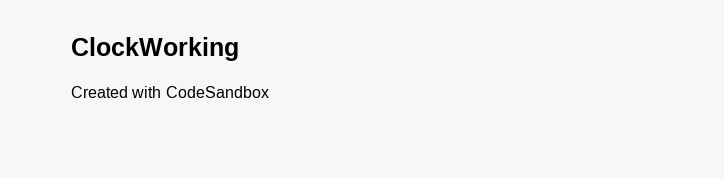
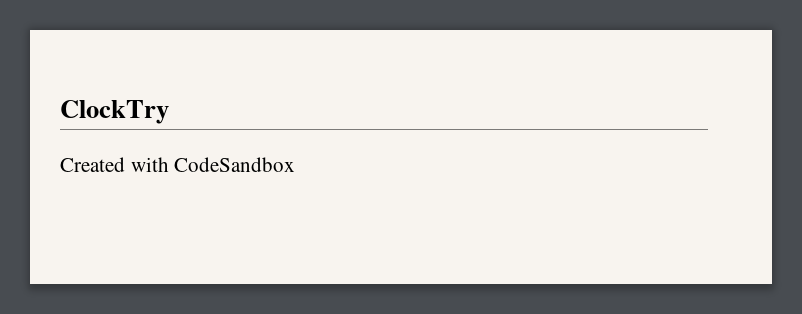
- ClockWorking
+ ClockTry

